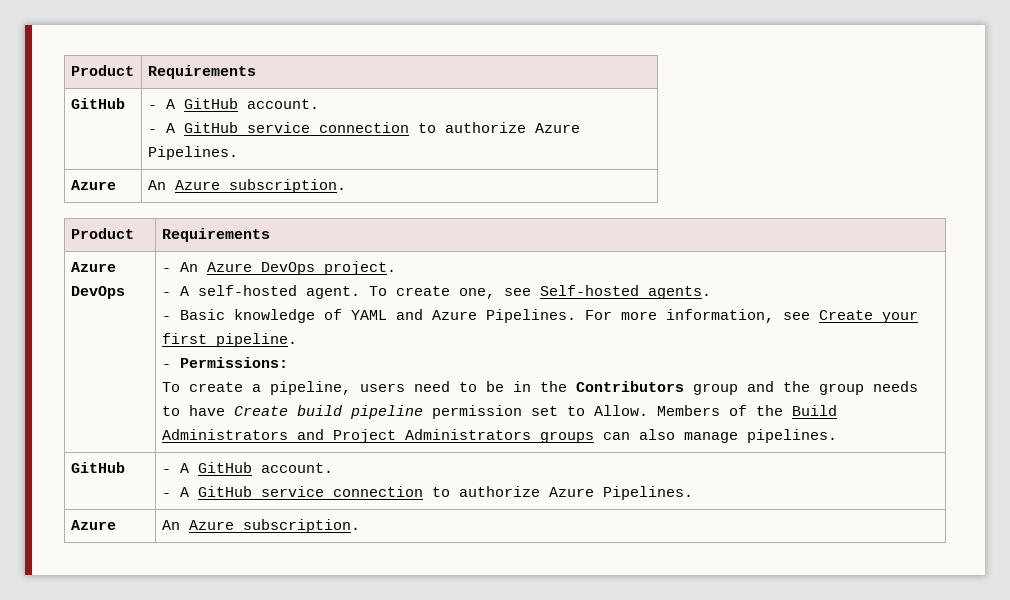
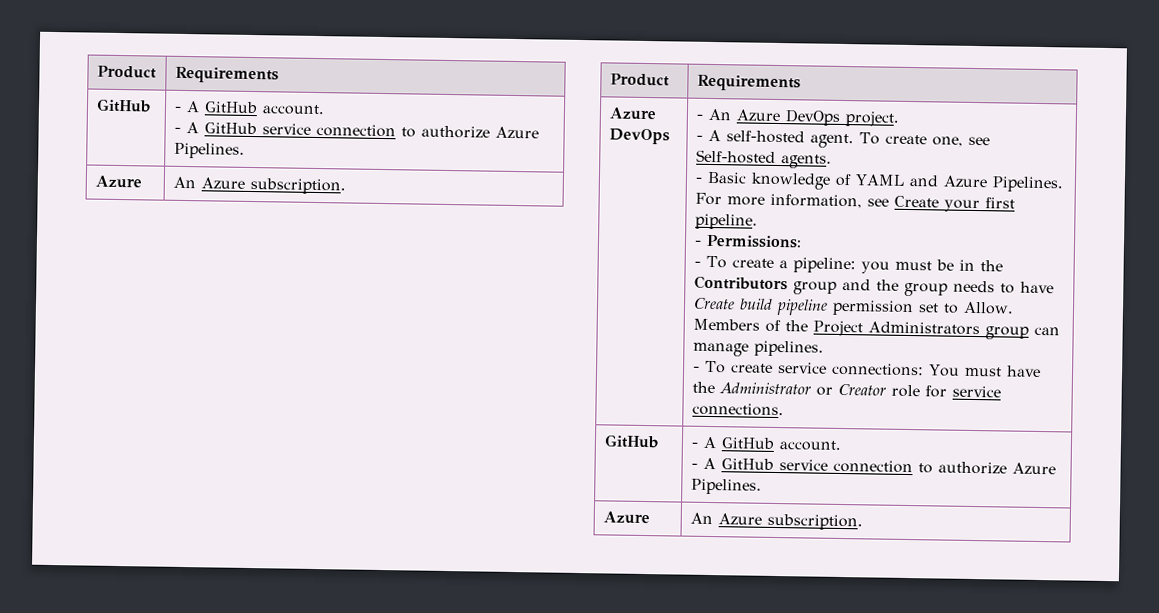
- To create a pipeline, users need to be in the Contributors group and the group needs to have Create build pipeline permission set to Allow.
+ - To create a pipeline: you must be in the Contributors group and the group needs to have Create build pipeline permission set to Allow.
- Members of the Build Administrators and Project Administrators groups can also manage pipelines.
+ Members of the Project Administrators group can manage pipelines.
+ - To create service connections: You must have the Administrator or Creator role for service connections.

